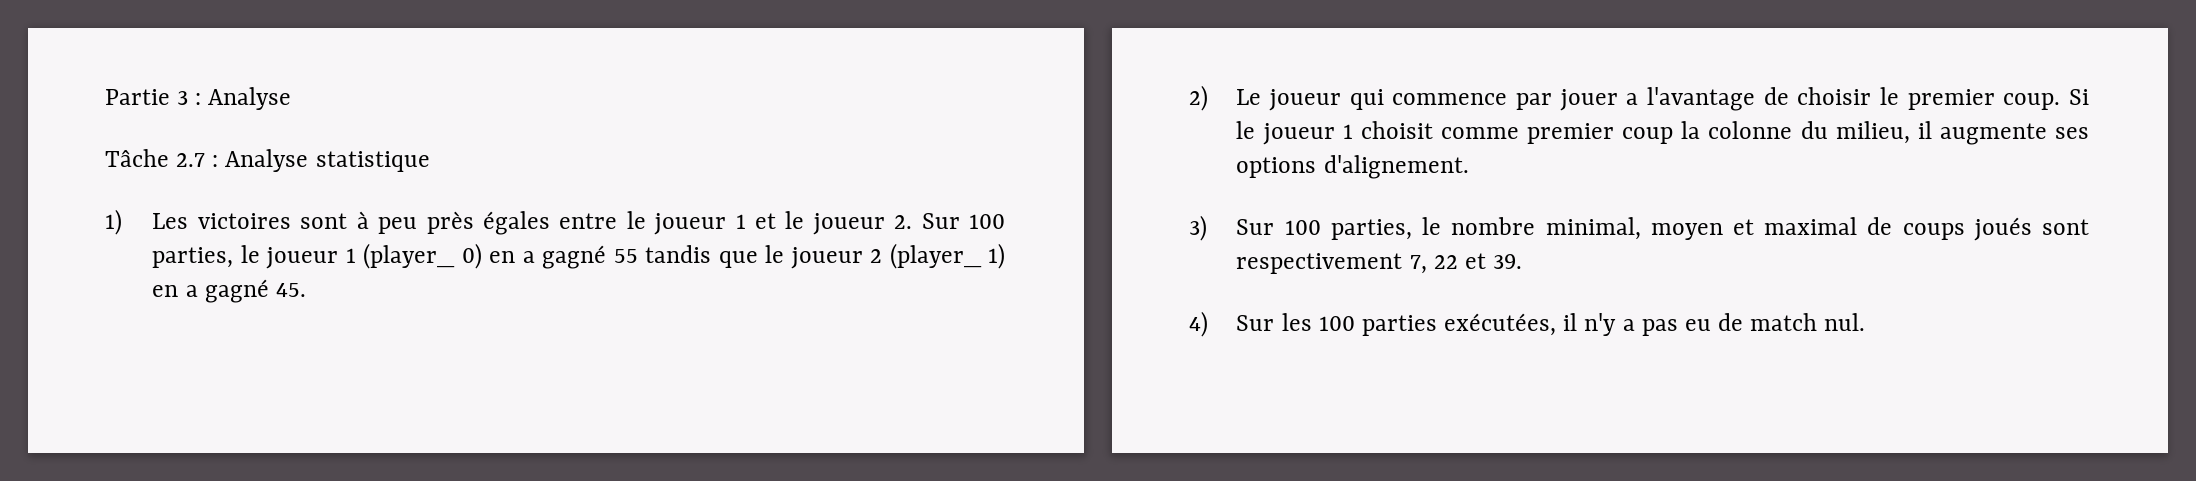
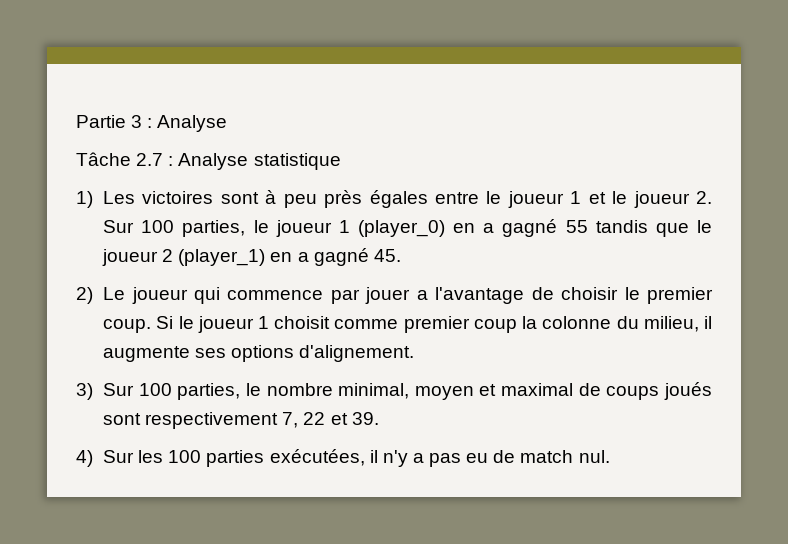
- 1) Les victoires sont à peu près égales entre le joueur 1 et le joueur 2. Sur 100 parties, le joueur 1 (player_ 0) en a gagné 55 tandis que le joueur 2 (player_ 1) en a gagné 45.
+ 1) Les victoires sont à peu près égales entre le joueur 1 et le joueur 2. Sur 100 parties, le joueur 1 (player_0) en a gagné 55 tandis que le joueur 2 (player_1) en a gagné 45.

